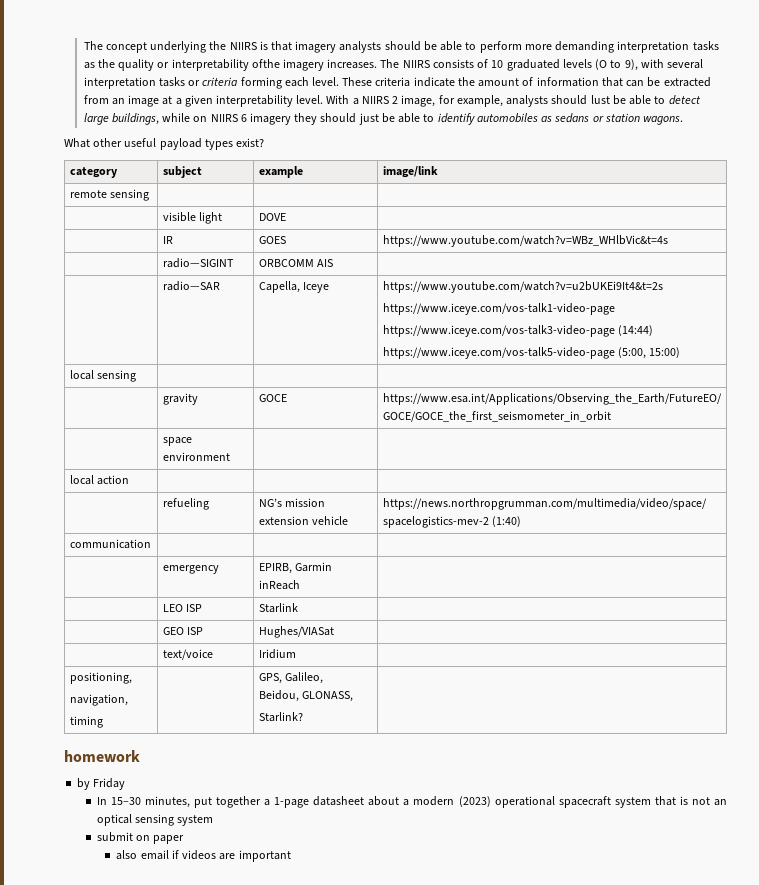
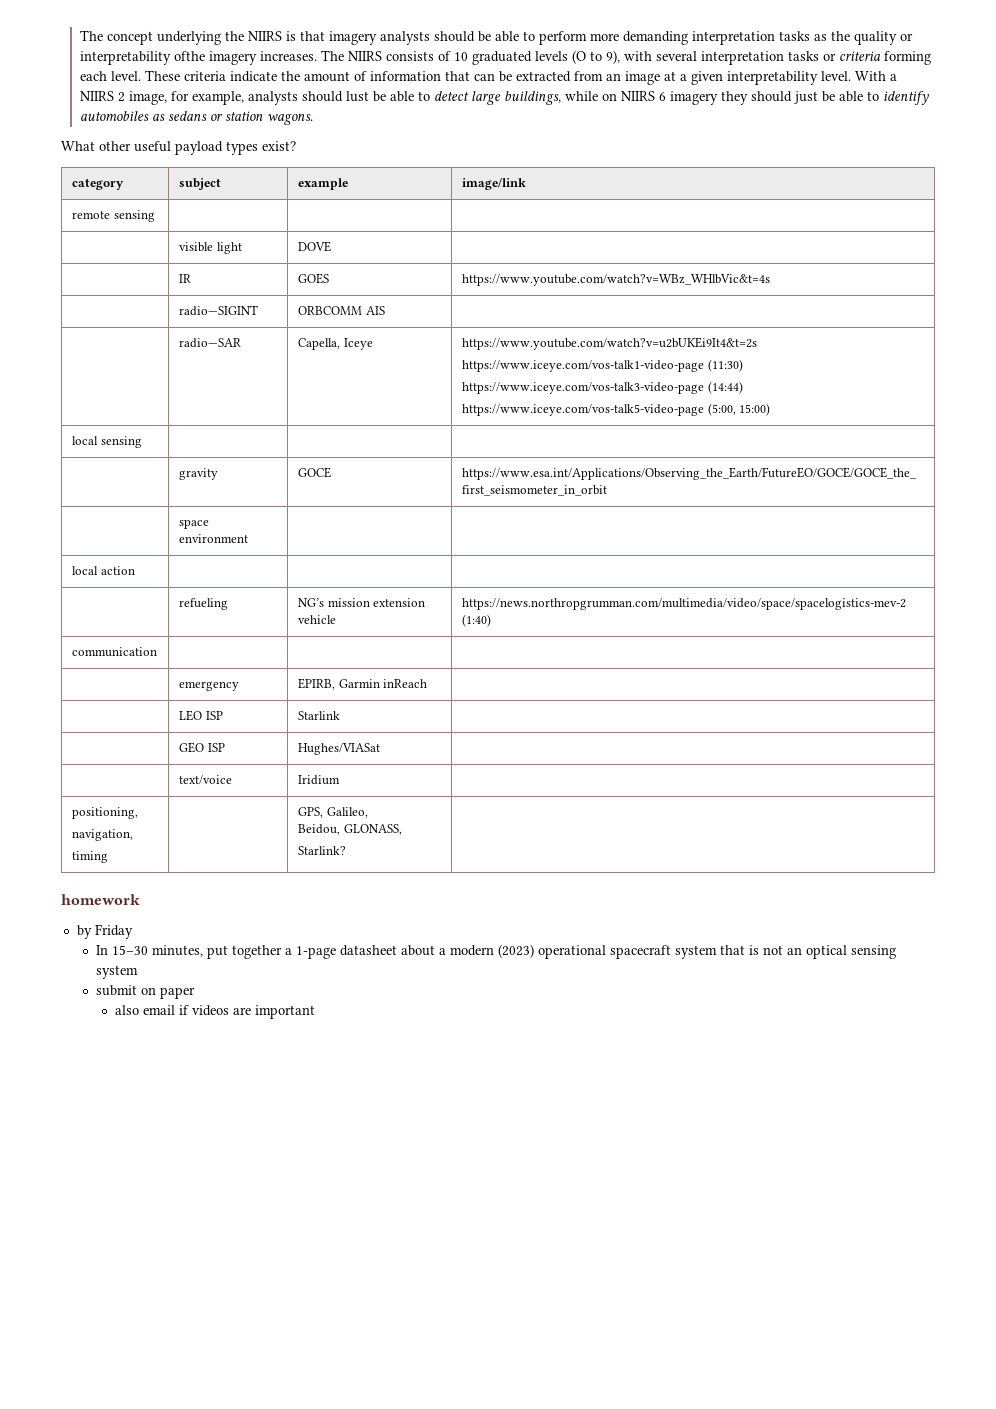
  | radio—SAR | Capella, Iceye | https://www.youtube.com/watch?v=u2bUKEi9It4&t=2s
- https://www.iceye.com/vos-talk1-video-page
+ https://www.iceye.com/vos-talk1-video-page (11:30)

